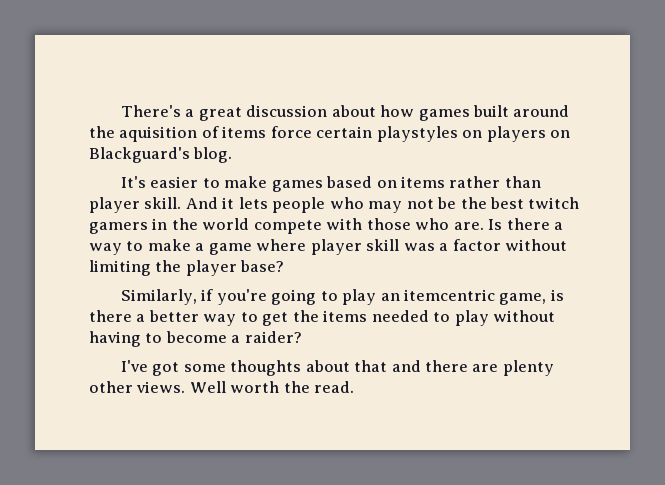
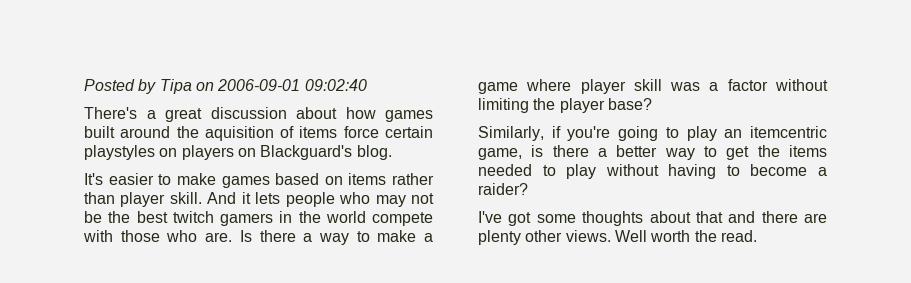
+ Posted by Tipa on 2006-09-01 09:02:40

